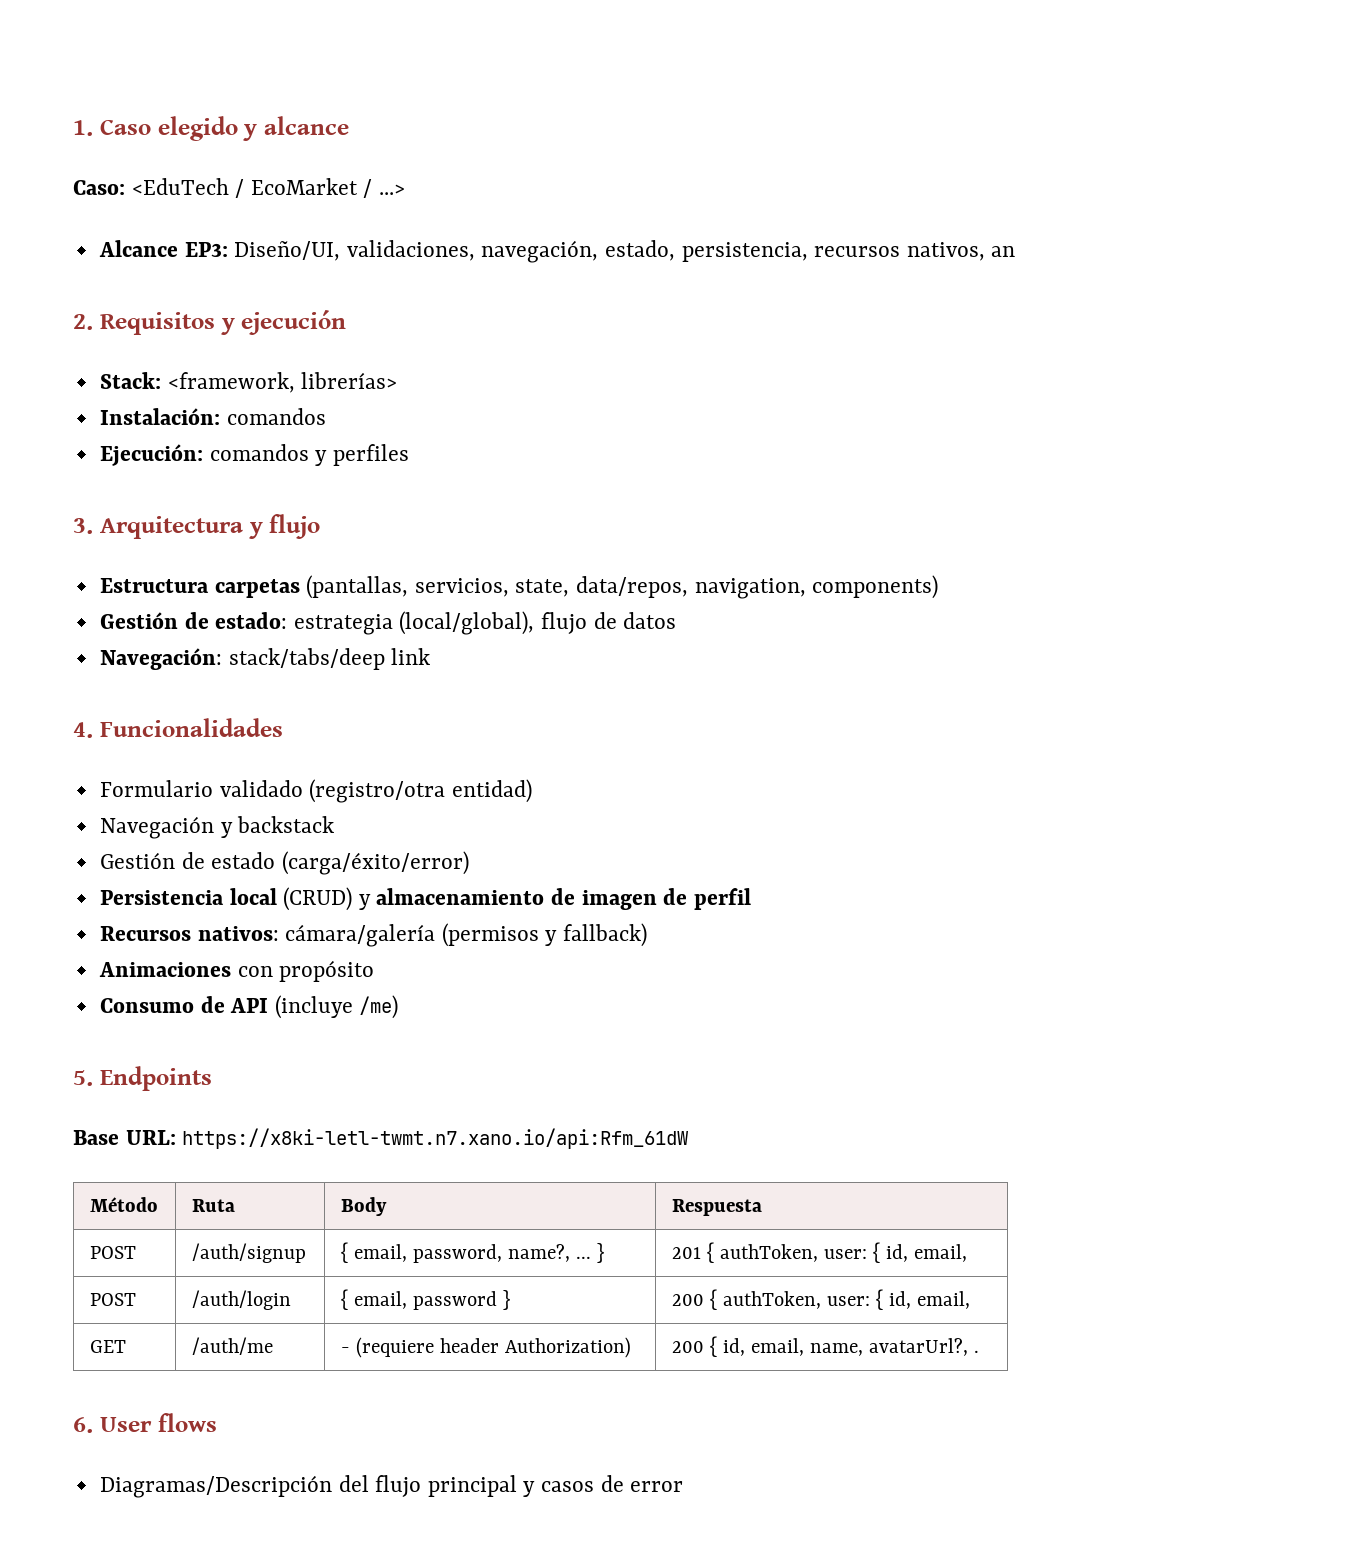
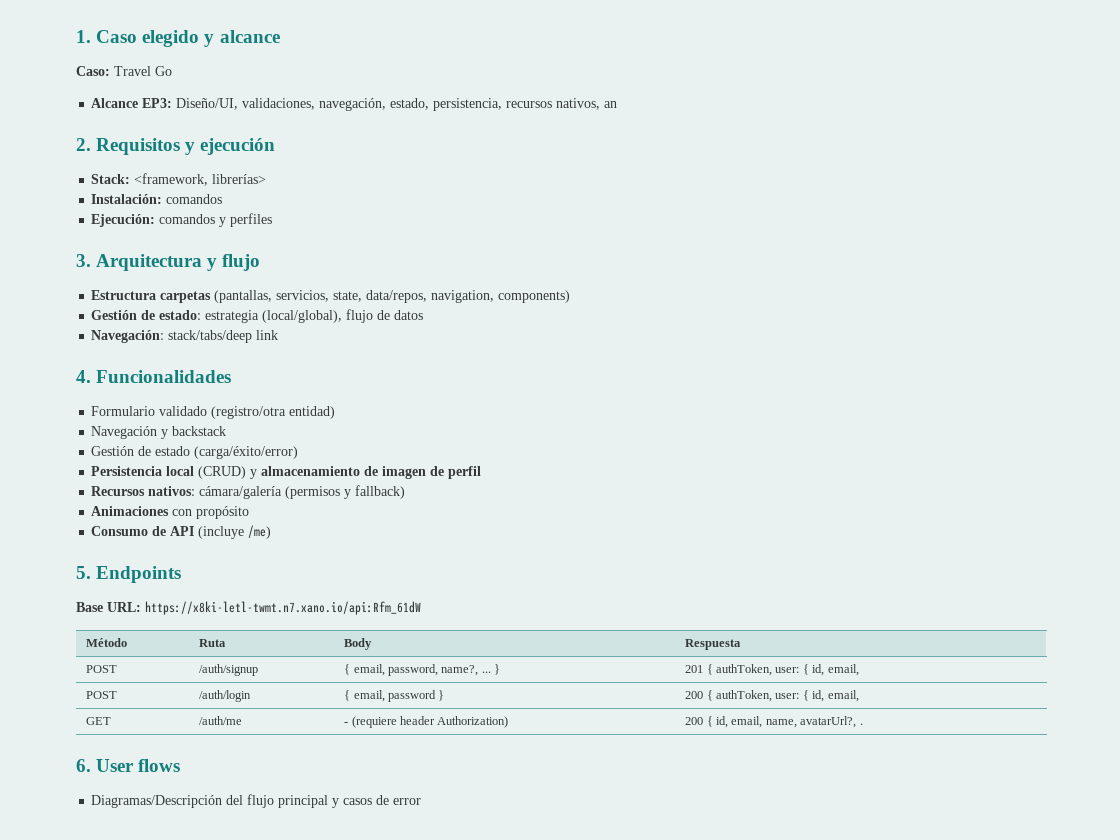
- Caso: <EduTech / EcoMarket / ...>
+ Caso: Travel Go

